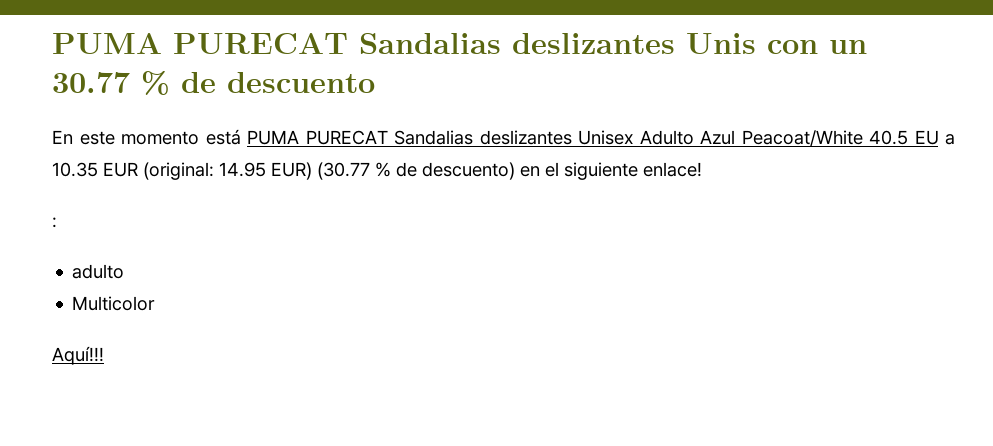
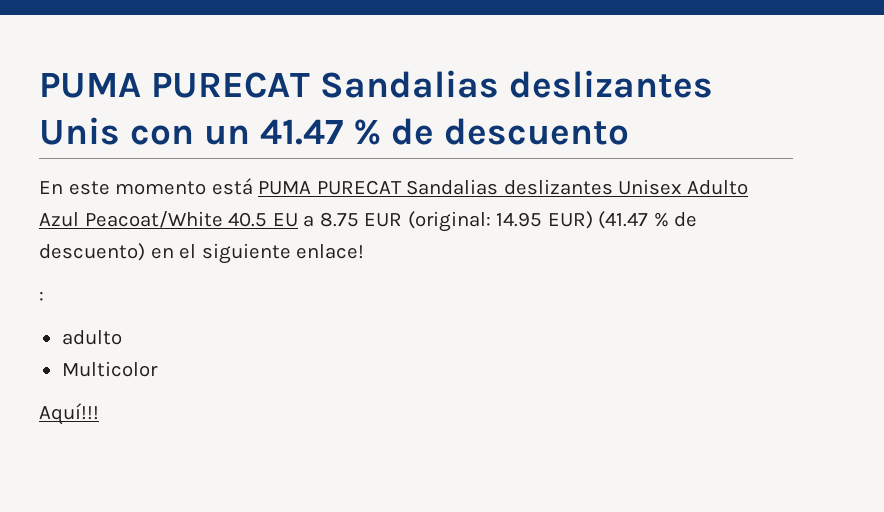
- PUMA PURECAT Sandalias deslizantes Unis con un 30.77 % de descuento
+ PUMA PURECAT Sandalias deslizantes Unis con un 41.47 % de descuento
- En este momento está PUMA PURECAT Sandalias deslizantes Unisex Adulto Azul Peacoat/White 40.5 EU a 10.35 EUR (original: 14.95 EUR) (30.77 % de descuento) en el siguiente enlace!
+ En este momento está PUMA PURECAT Sandalias deslizantes Unisex Adulto Azul Peacoat/White 40.5 EU a 8.75 EUR (original: 14.95 EUR) (41.47 % de descuento) en el siguiente enlace!

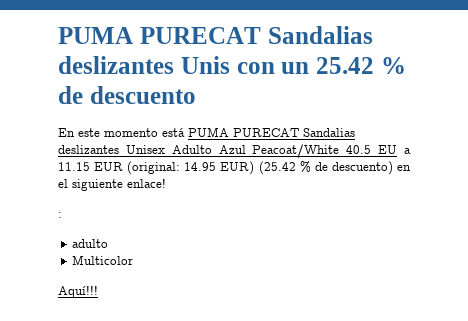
- PUMA PURECAT Sandalias deslizantes Unis con un 41.47 % de descuento
+ PUMA PURECAT Sandalias deslizantes Unis con un 25.42 % de descuento
- En este momento está PUMA PURECAT Sandalias deslizantes Unisex Adulto Azul Peacoat/White 40.5 EU a 8.75 EUR (original: 14.95 EUR) (41.47 % de descuento) en el siguiente enlace!
+ En este momento está PUMA PURECAT Sandalias deslizantes Unisex Adulto Azul Peacoat/White 40.5 EU a 11.15 EUR (original: 14.95 EUR) (25.42 % de descuento) en el siguiente enlace!

